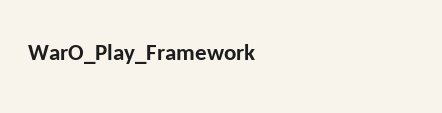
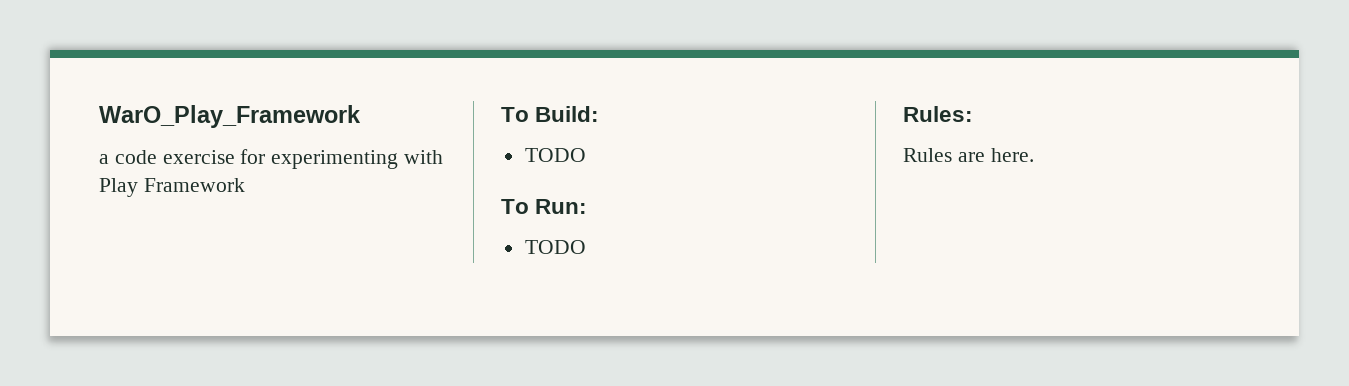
+ a code exercise for experimenting with Play Framework
+ To Build:
+ TODO
+ To Run:
+ TODO
+ Rules:
+ Rules are here.

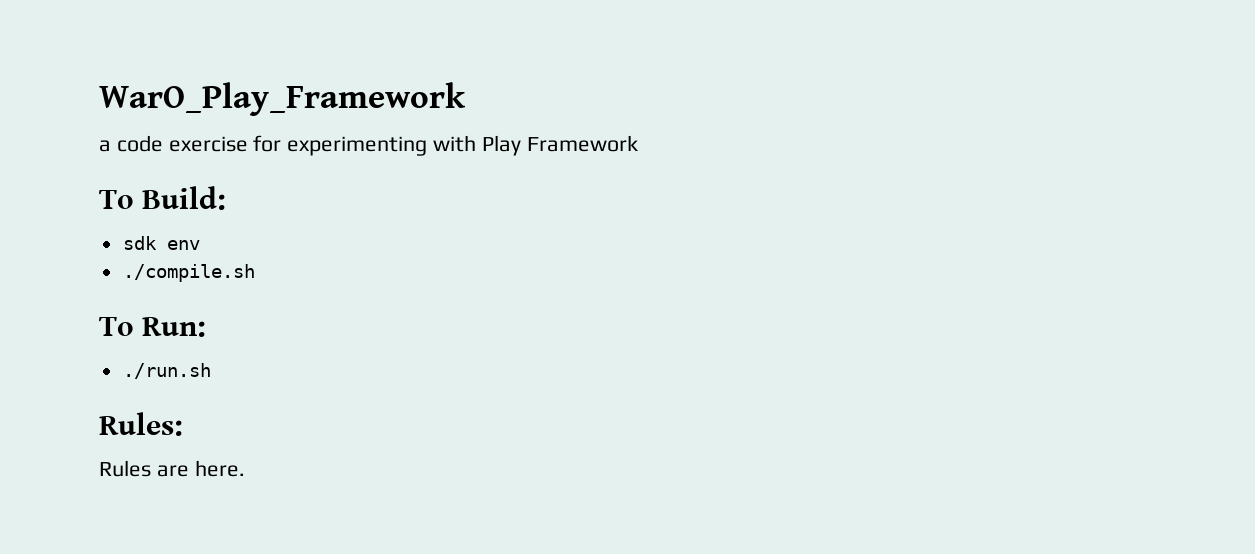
  To Build:
- TODO
+ sdk env
+ ./compile.sh
  To Run:
- TODO
+ ./run.sh

